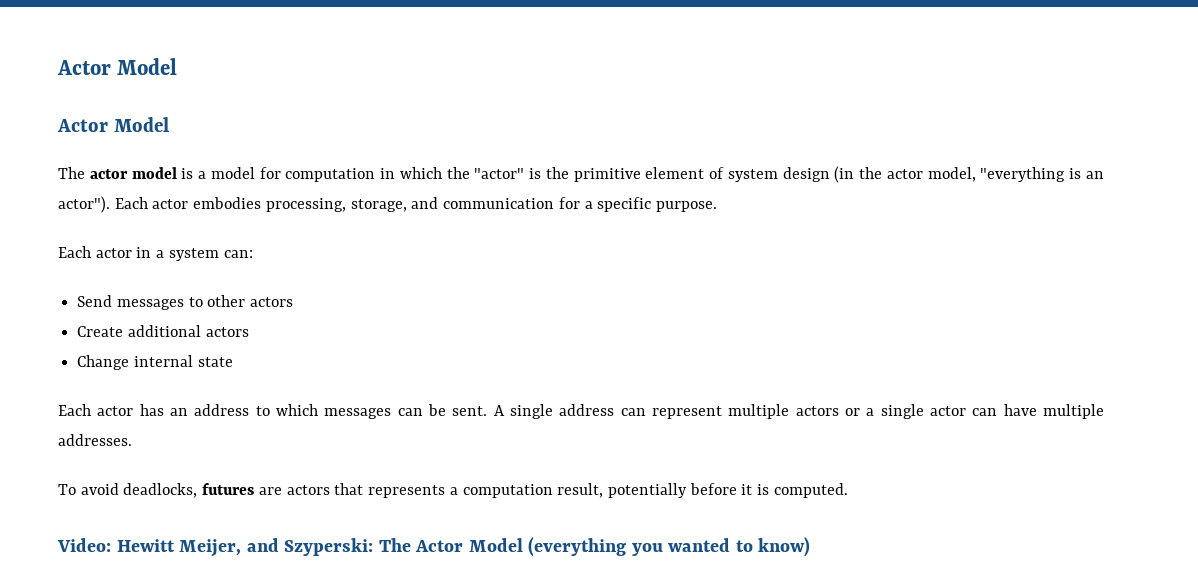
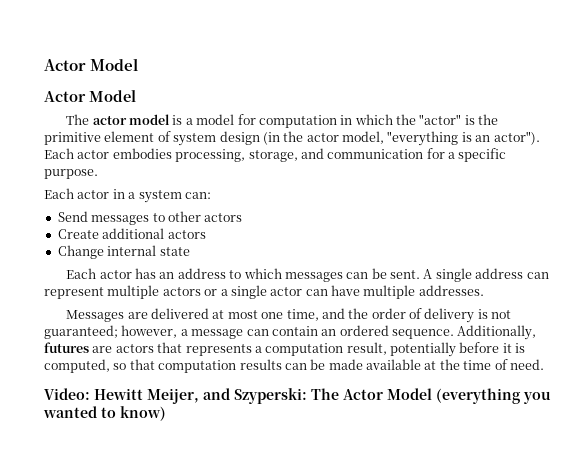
- To avoid deadlocks, futures are actors that represents a computation result, potentially before it is computed.
+ Messages are delivered at most one time, and the order of delivery is not guaranteed; however, a message can contain an ordered sequence. Additionally, futures are actors that represents a computation result, potentially before it is computed, so that computation results can be made available at the time of need.

